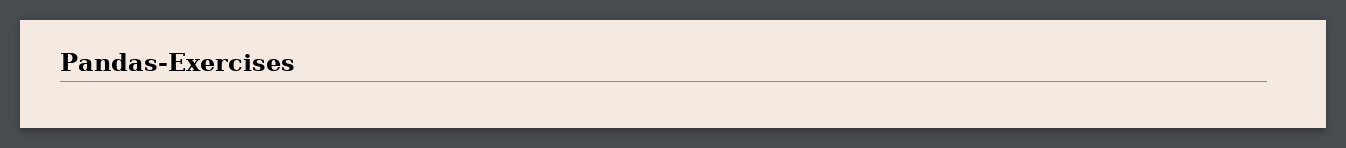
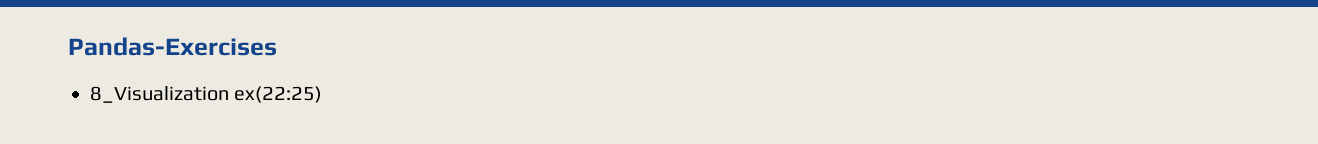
+ 8_Visualization ex(22:25)

